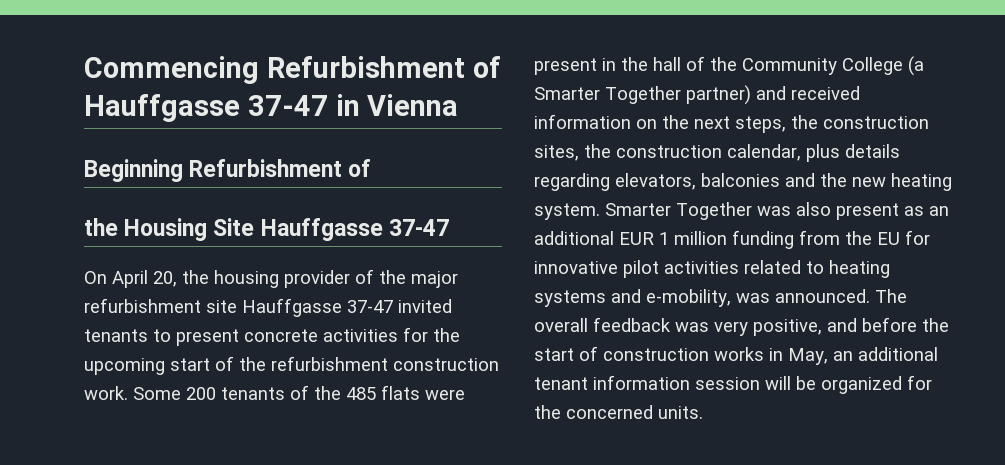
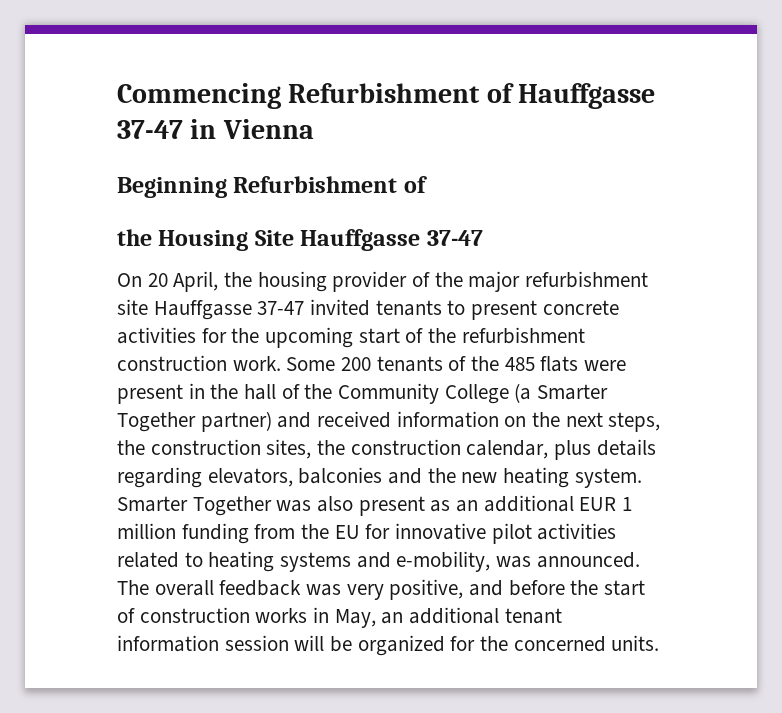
- On April 20, the housing provider of the major refurbishment site Hauffgasse 37-47 invited tenants to present concrete activities for the upcoming start of the refurbishment construction work.
+ On 20 April, the housing provider of the major refurbishment site Hauffgasse 37-47 invited tenants to present concrete activities for the upcoming start of the refurbishment construction work.

